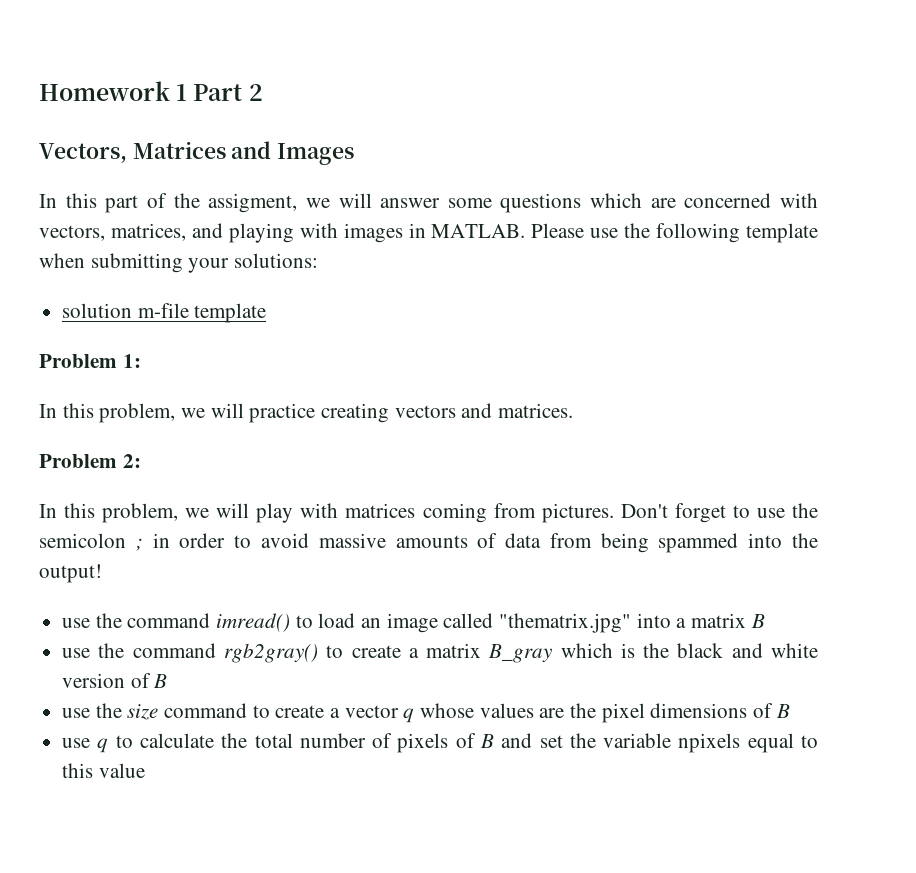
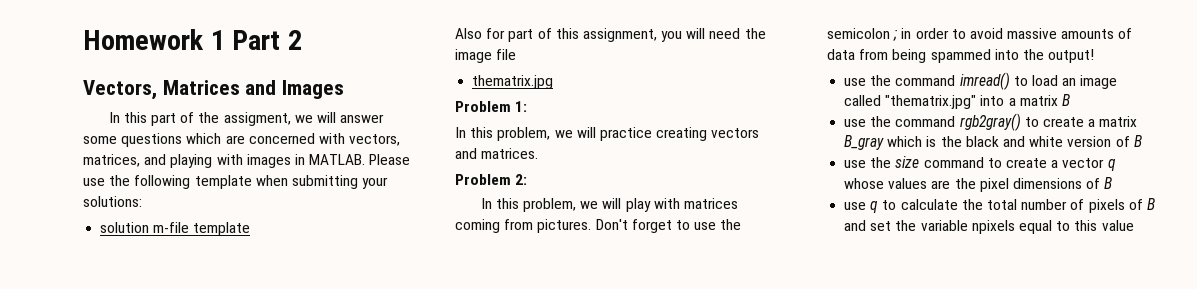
+ Also for part of this assignment, you will need the image file
+ thematrix.jpg

